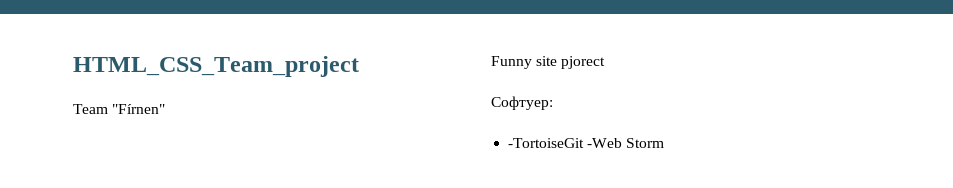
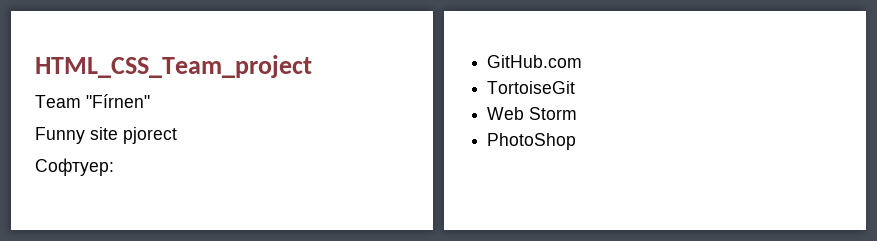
- -TortoiseGit -Web Storm
+ GitHub.com
+ TortoiseGit
+ Web Storm
+ PhotoShop

